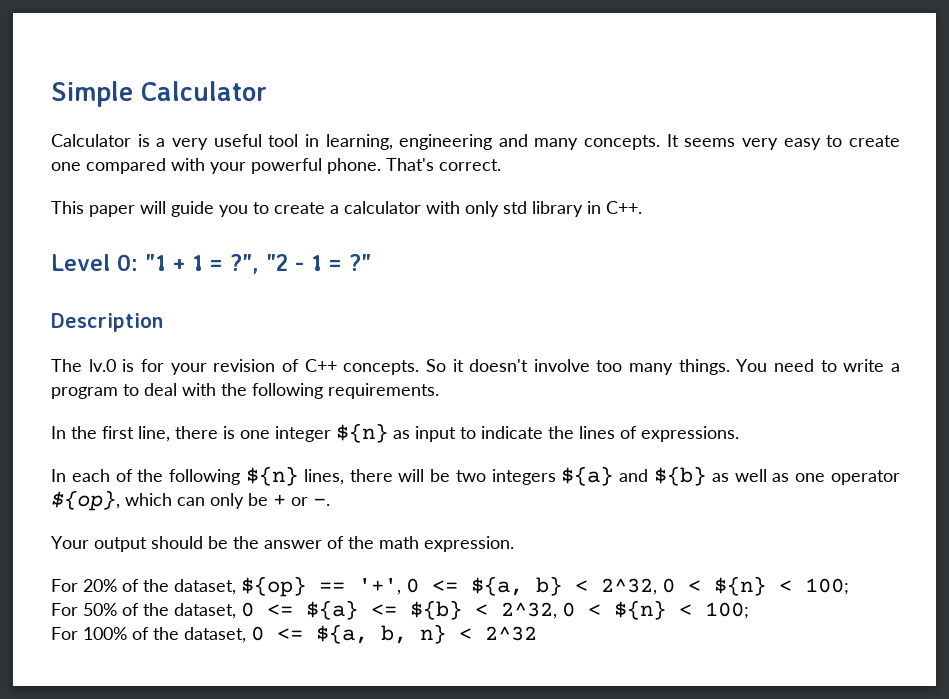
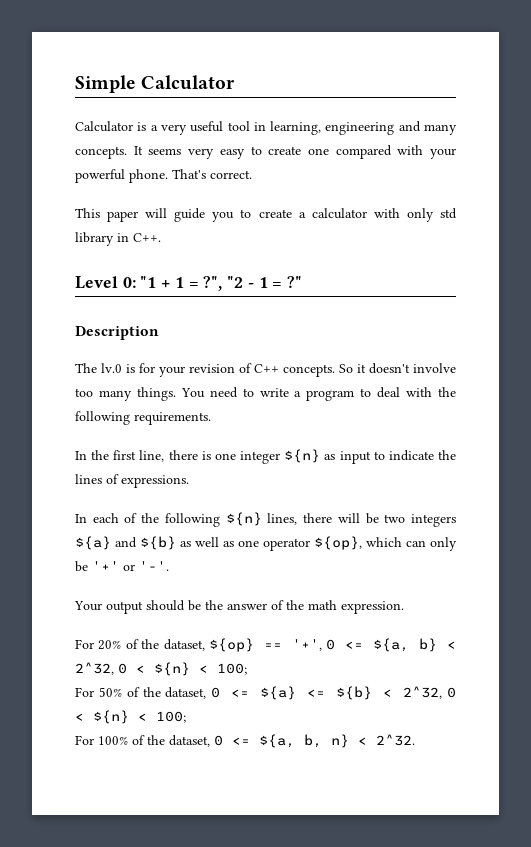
- In each of the following ${n} lines, there will be two integers ${a} and ${b} as well as one operator ${op}, which can only be + or -.
+ In each of the following ${n} lines, there will be two integers ${a} and ${b} as well as one operator ${op}, which can only be '+' or '-'.
- For 100% of the dataset, 0 <= ${a, b, n} < 2^32
+ For 100% of the dataset, 0 <= ${a, b, n} < 2^32.

